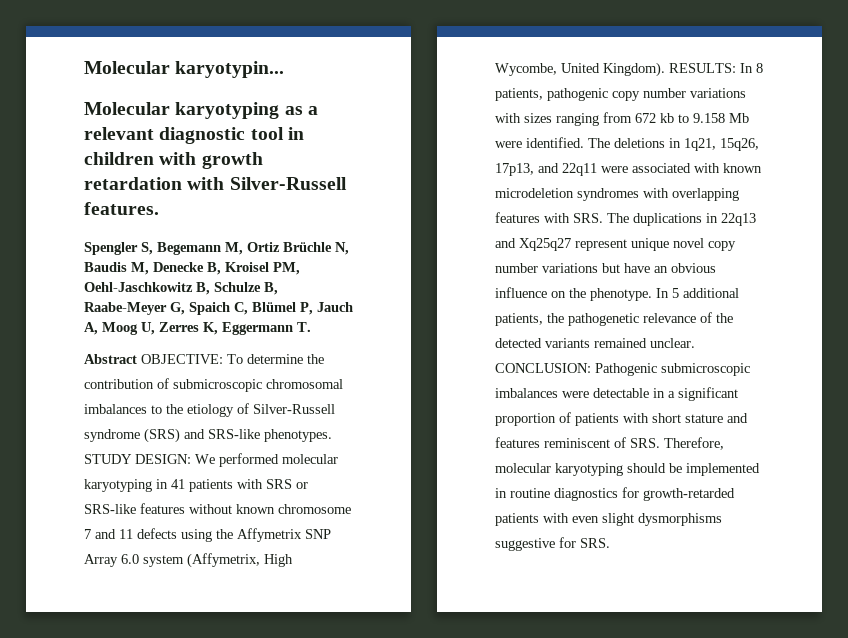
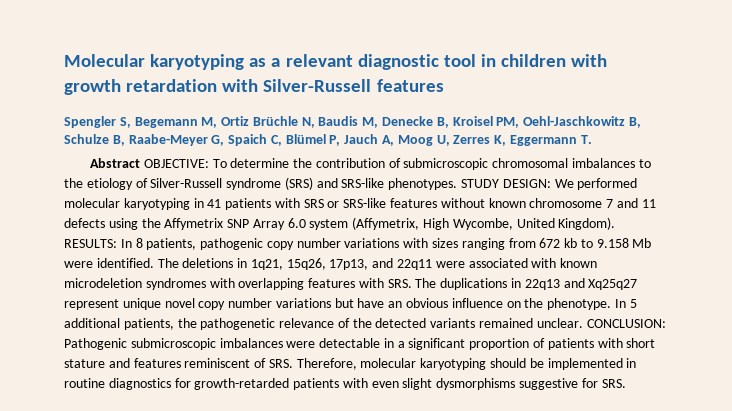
- Molecular karyotypin...
- Molecular karyotyping as a relevant diagnostic tool in children with growth retardation with Silver-Russell features.
+ Molecular karyotyping as a relevant diagnostic tool in children with growth retardation with Silver-Russell features

